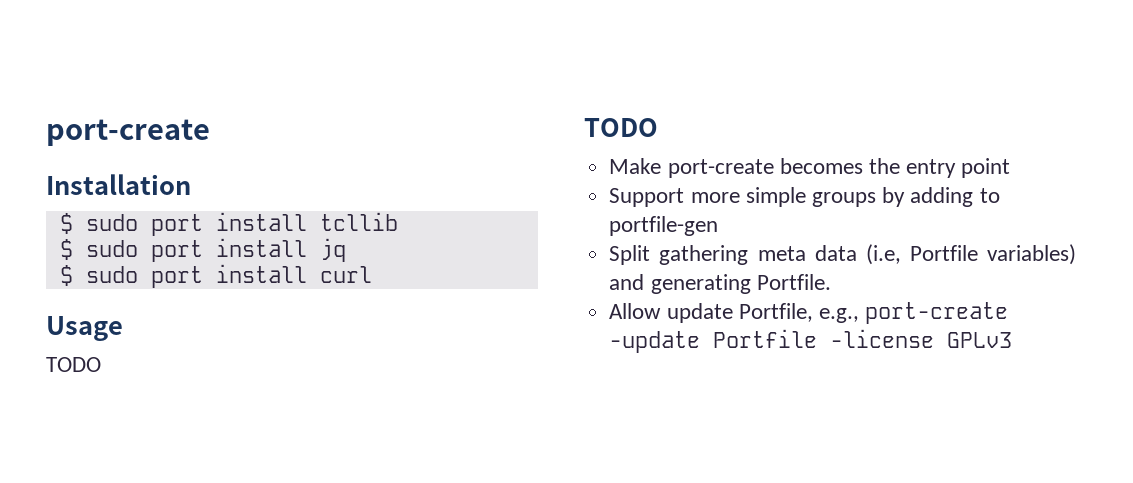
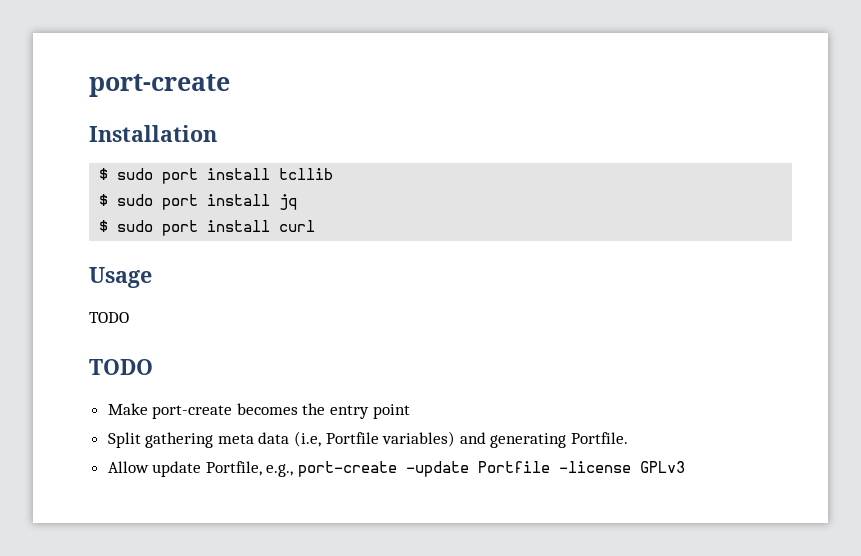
- Support more simple groups by adding to portfile-gen

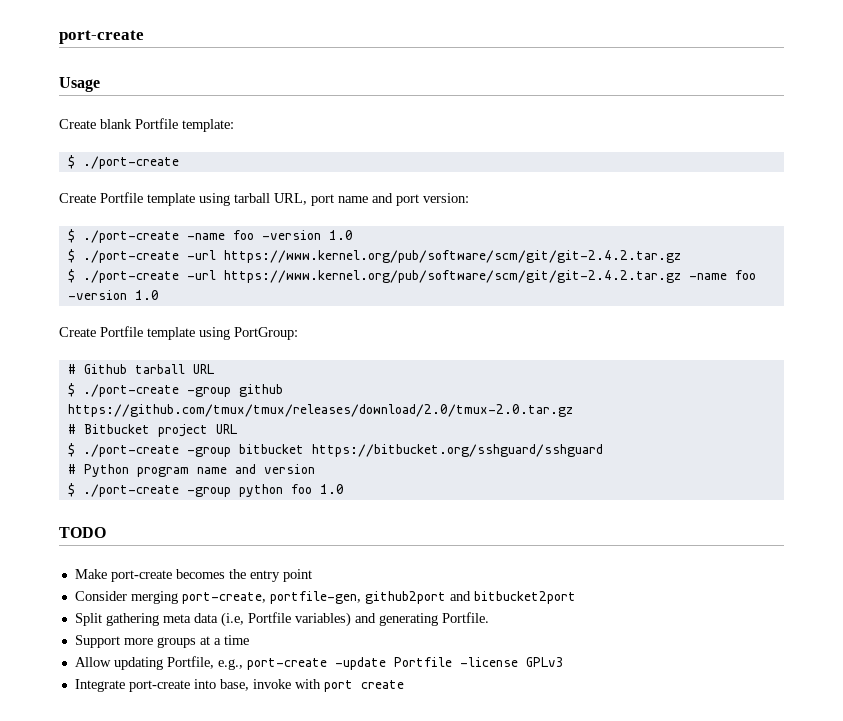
- Installation
- $ sudo port install tcllib
- $ sudo port install jq
- $ sudo port install curl
  Usage
- TODO
+ Create blank Portfile template:
+ $ ./port-create
+ Create Portfile template using tarball URL, port name and port version:
+ $ ./port-create -name foo -version 1.0
+ $ ./port-create -url https://www.kernel.org/pub/software/scm/git/git-2.4.2.tar.gz
+ $ ./port-create -url https://www.kernel.org/pub/software/scm/git/git-2.4.2.tar.gz -name foo -version 1.0
+ Create Portfile template using PortGroup:
+ # Github tarball URL
+ $ ./port-create -group github https://github.com/tmux/tmux/releases/download/2.0/tmux-2.0.tar.gz
+ # Bitbucket project URL
+ $ ./port-create -group bitbucket https://bitbucket.org/sshguard/sshguard
+ # Python program name and version
+ $ ./port-create -group python foo 1.0
+ Consider merging port-create, portfile-gen, github2port and bitbucket2port
+ Support more groups at a time
- Allow update Portfile, e.g., port-create -update Portfile -license GPLv3
+ Allow updating Portfile, e.g., port-create -update Portfile -license GPLv3
+ Integrate port-create into base, invoke with port create

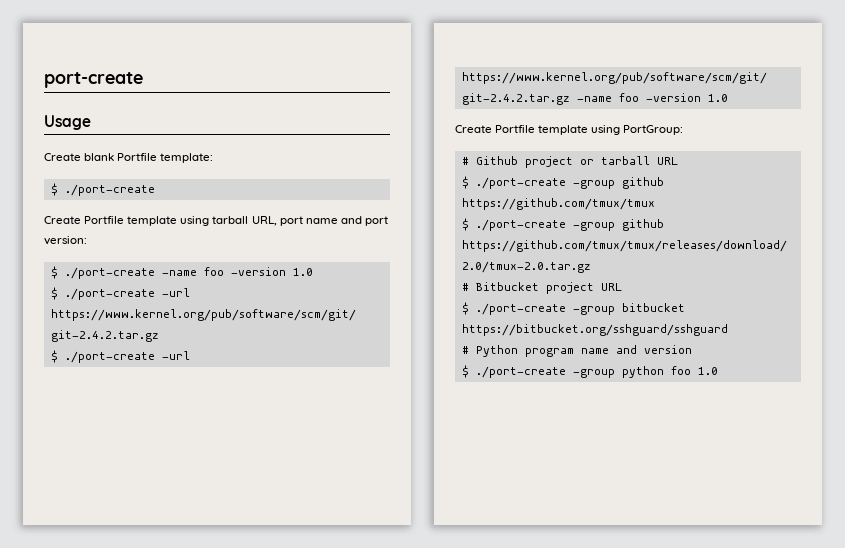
- # Github tarball URL
+ # Github project or tarball URL
+ $ ./port-create -group github https://github.com/tmux/tmux
- TODO
- Make port-create becomes the entry point
- Consider merging port-create, portfile-gen, github2port and bitbucket2port
- Split gathering meta data (i.e, Portfile variables) and generating Portfile.
- Support more groups at a time
- Allow updating Portfile, e.g., port-create -update Portfile -license GPLv3
- Integrate port-create into base, invoke with port create

